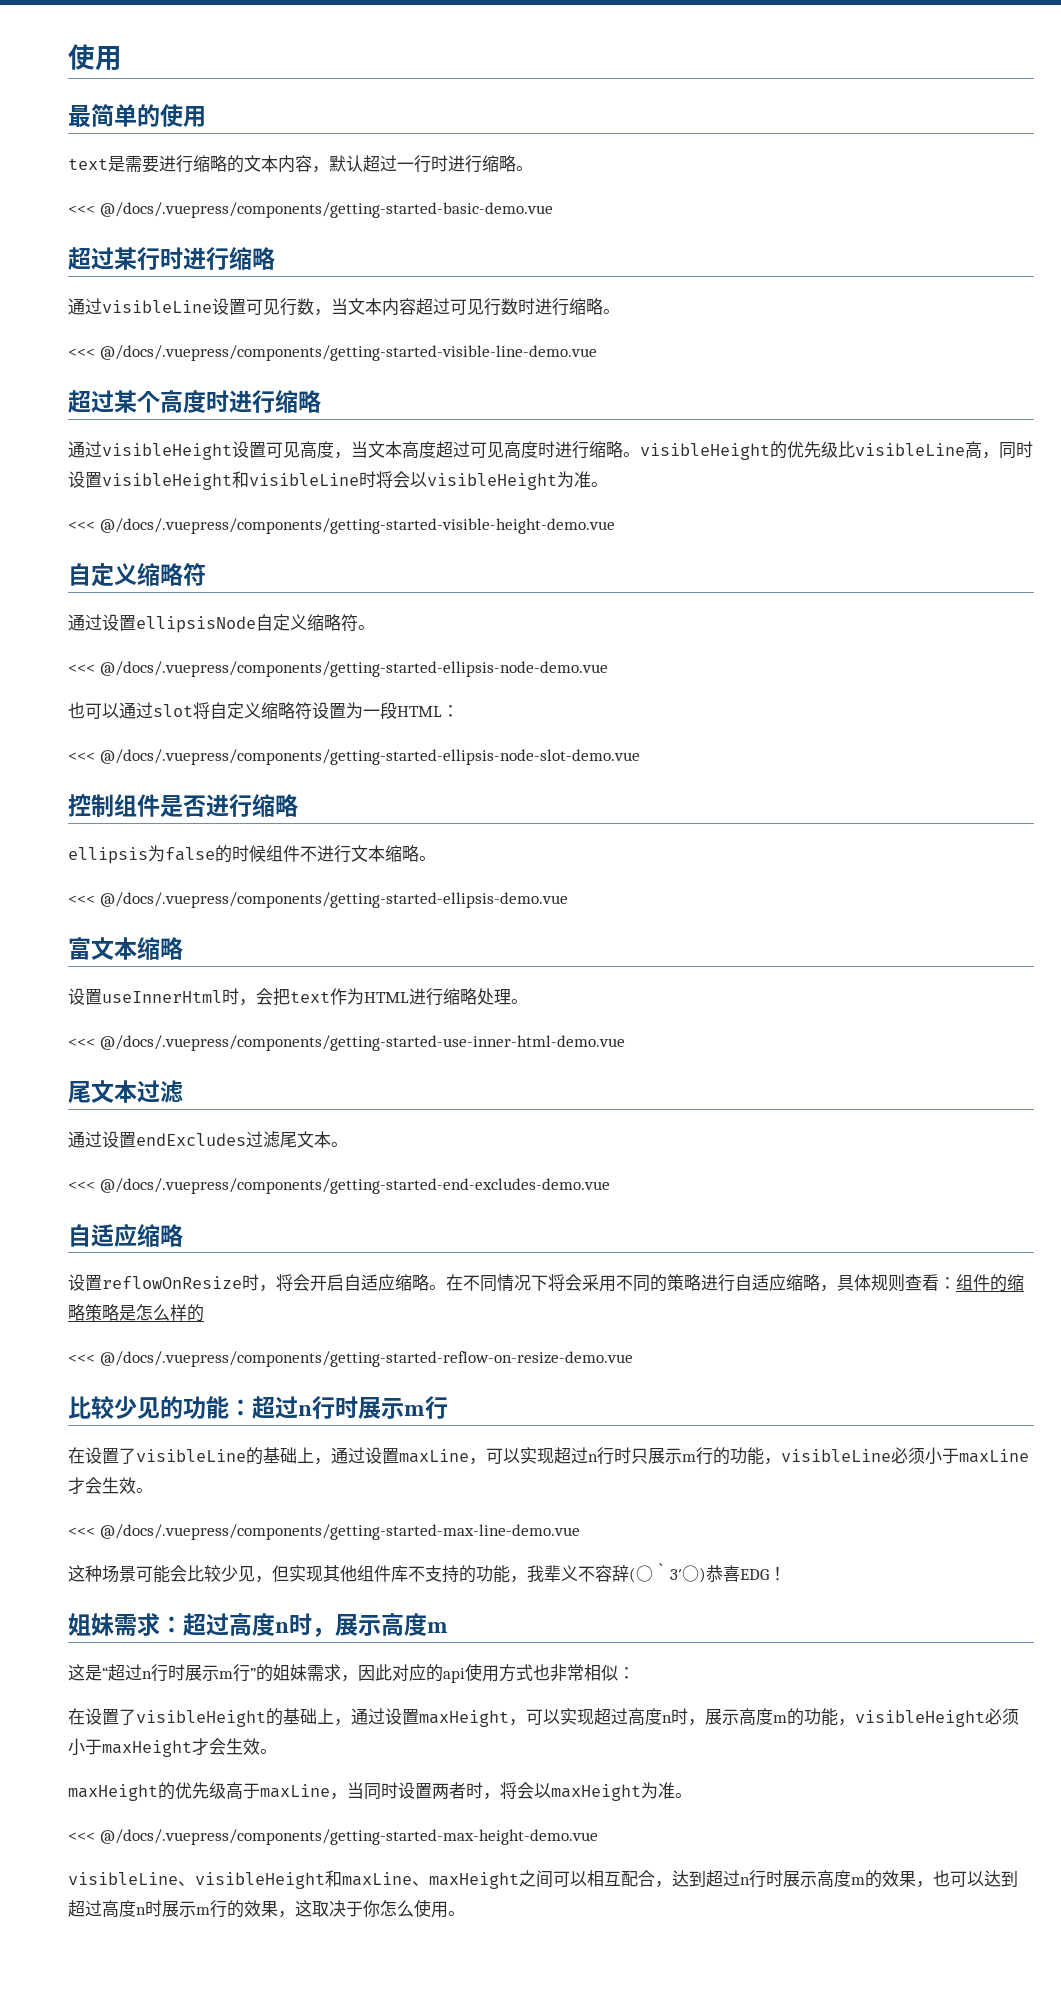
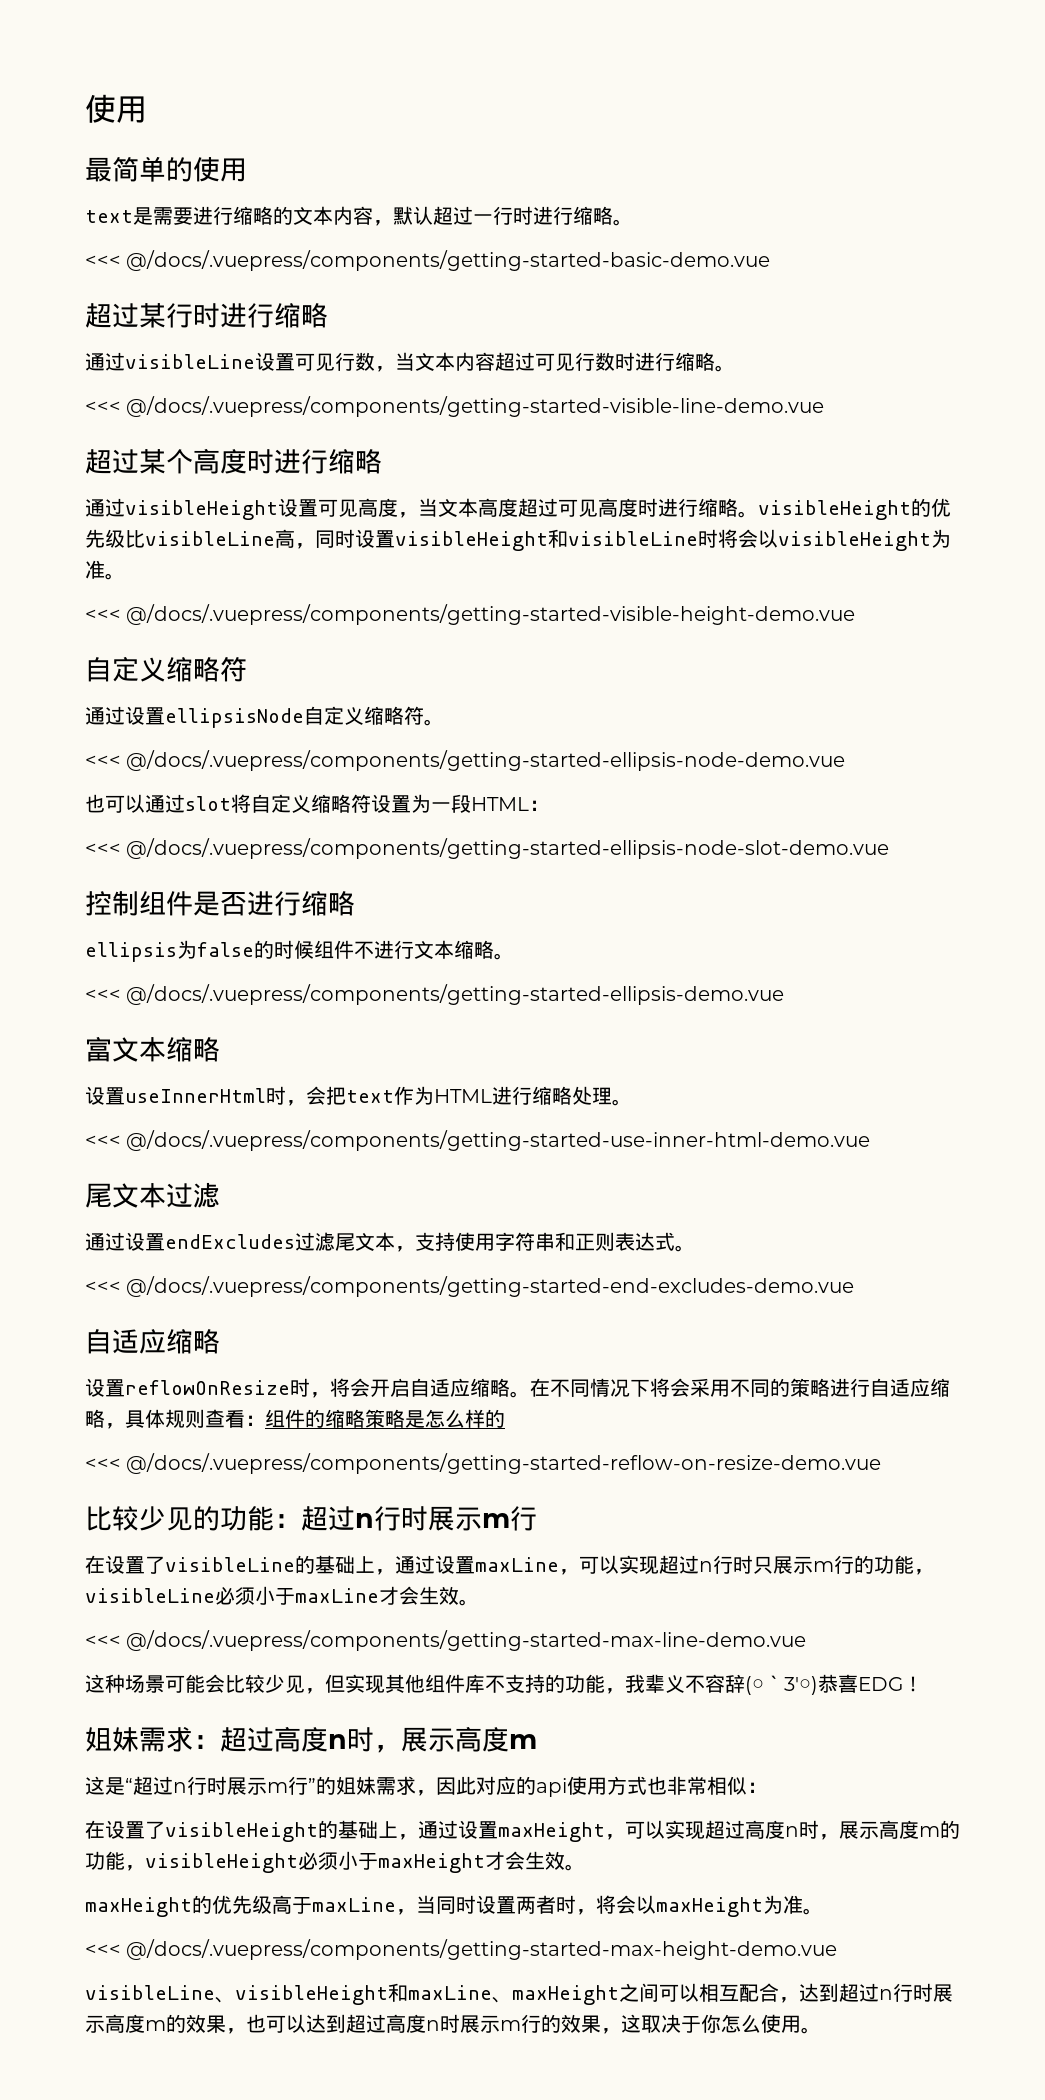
- 通过设置endExcludes过滤尾文本。
+ 通过设置endExcludes过滤尾文本，支持使用字符串和正则表达式。

